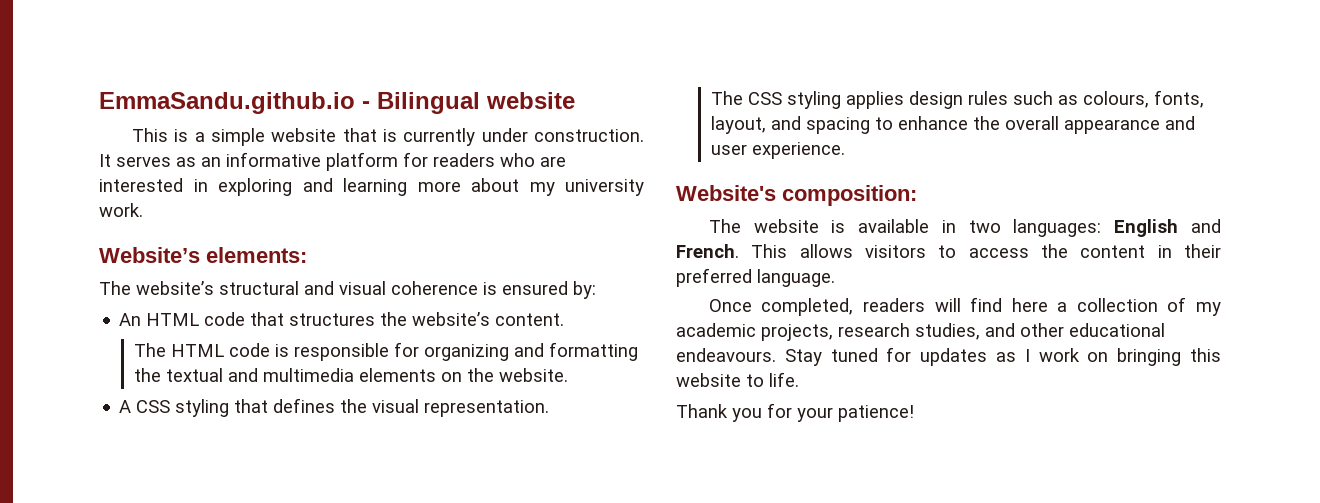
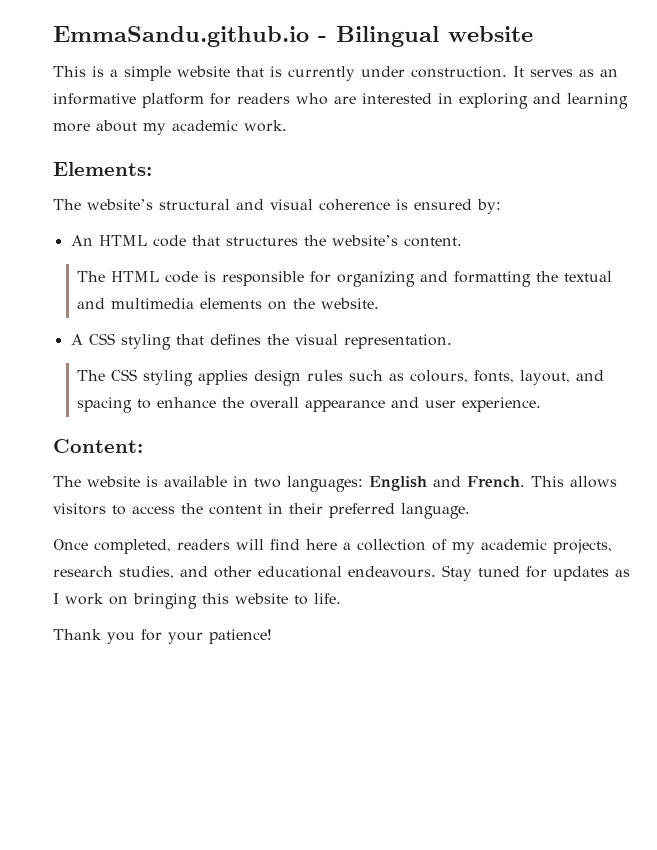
- It serves as an informative platform for readers who are interested in exploring and learning more about my university work.
+ It serves as an informative platform for readers who are interested in exploring and learning more about my academic work.
- Website’s elements:
+ Elements:
- Website's composition:
+ Content:

